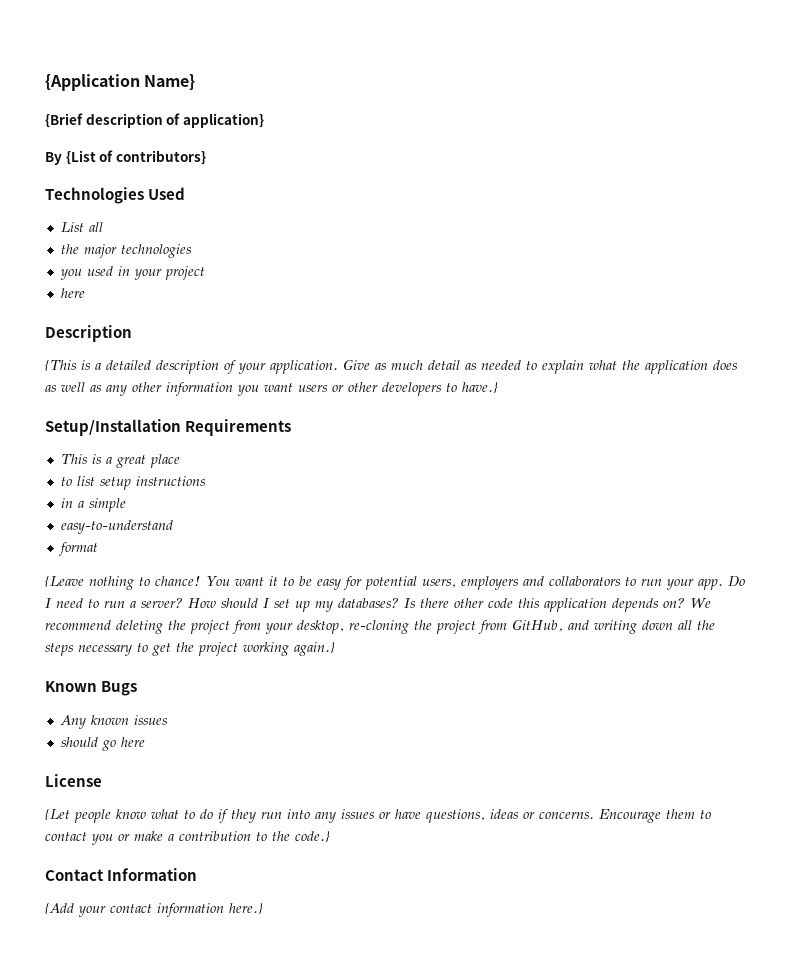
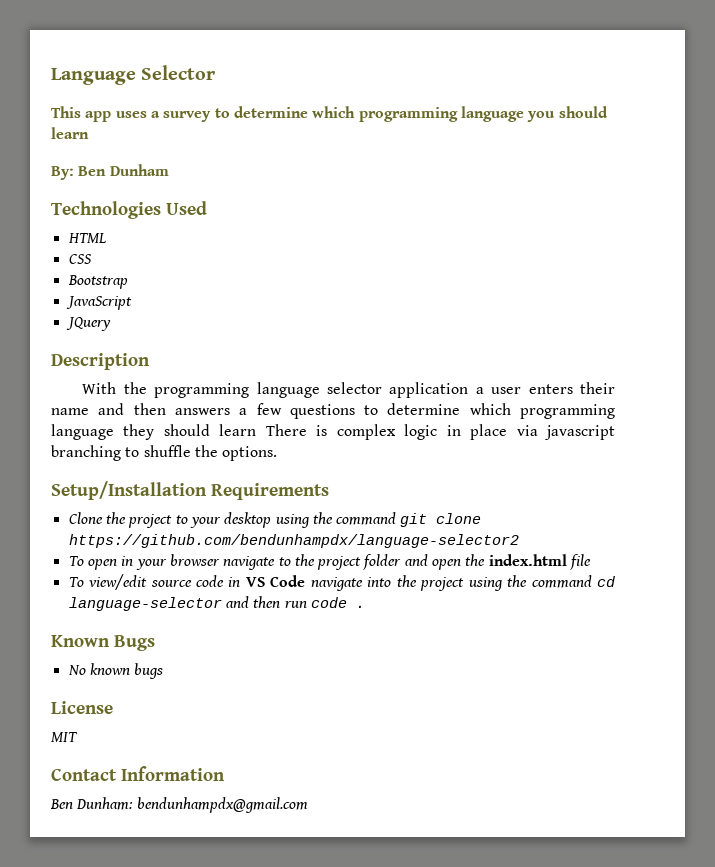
- {Application Name}
- {Brief description of application}
- By {List of contributors}
+ Language Selector
+ This app uses a survey to determine which programming language you should learn
+ By: Ben Dunham
  Technologies Used
- List all
- the major technologies
- you used in your project
- here
+ HTML
+ CSS
+ Bootstrap
+ JavaScript
+ JQuery
  Description
- {This is a detailed description of your application. Give as much detail as needed to explain what the application does as well as any other information you want users or other developers to have.}
+ With the programming language selector application a user enters their name and then answers a few questions to determine which programming language they should learn There is complex logic in place via javascript branching to shuffle the options.
  Setup/Installation Requirements
- This is a great place
- to list setup instructions
- in a simple
- easy-to-understand
- format
- {Leave nothing to chance! You want it to be easy for potential users, employers and collaborators to run your app. Do I need to run a server? How should I set up my databases? Is there other code this application depends on? We recommend deleting the project from your desktop, re-cloning the project from GitHub, and writing down all the steps necessary to get the project working again.}
+ Clone the project to your desktop using the command git clone https://github.com/bendunhampdx/language-selector2
+ To open in your browser navigate to the project folder and open the index.html file
+ To view/edit source code in VS Code navigate into the project using the command cd language-selector and then run code .
  Known Bugs
- Any known issues
- should go here
+ No known bugs
  License
- {Let people know what to do if they run into any issues or have questions, ideas or concerns. Encourage them to contact you or make a contribution to the code.}
+ MIT
  Contact Information
- {Add your contact information here.}
+ Ben Dunham: bendunhampdx@gmail.com

